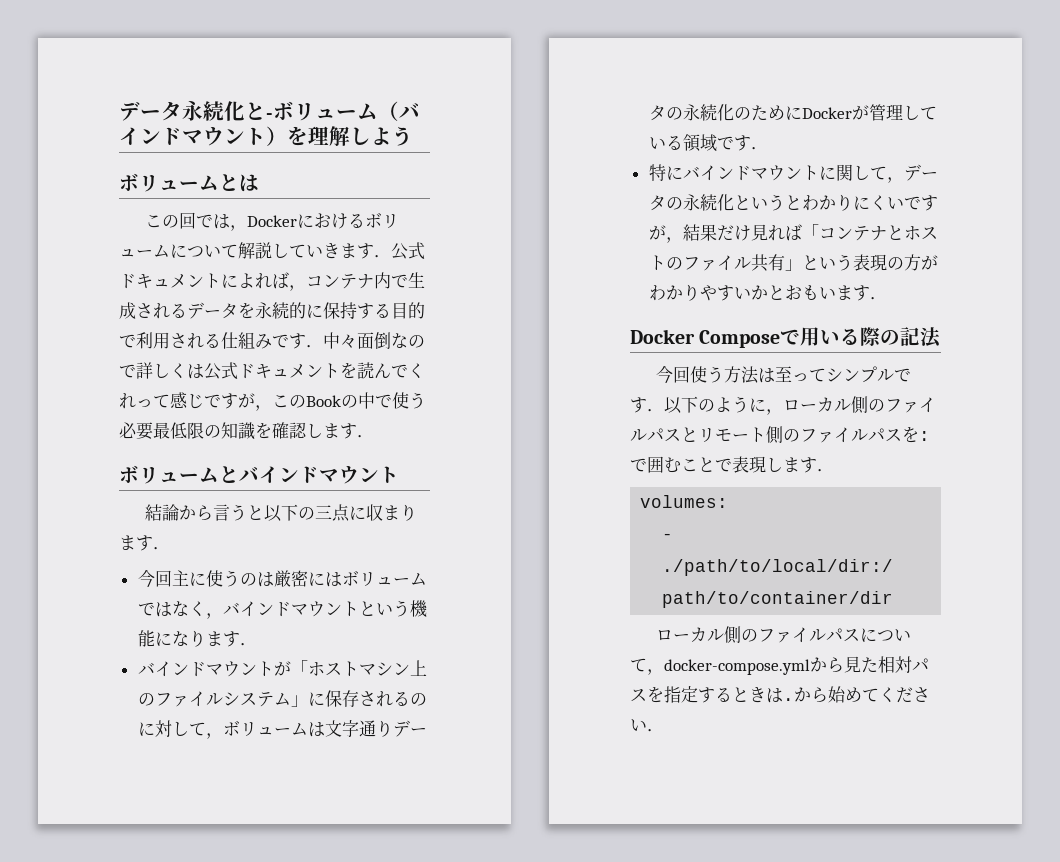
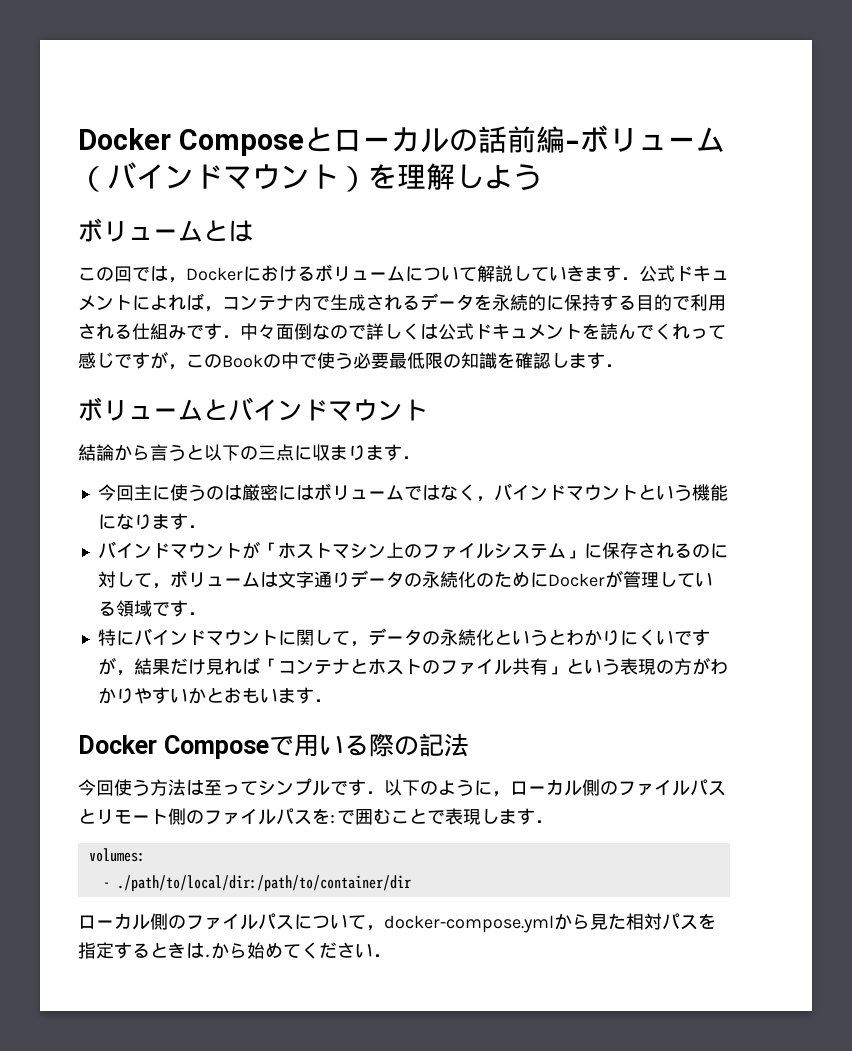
- データ永続化と-ボリューム（バインドマウント）を理解しよう
+ Docker Composeとローカルの話前編-ボリューム（バインドマウント）を理解しよう

